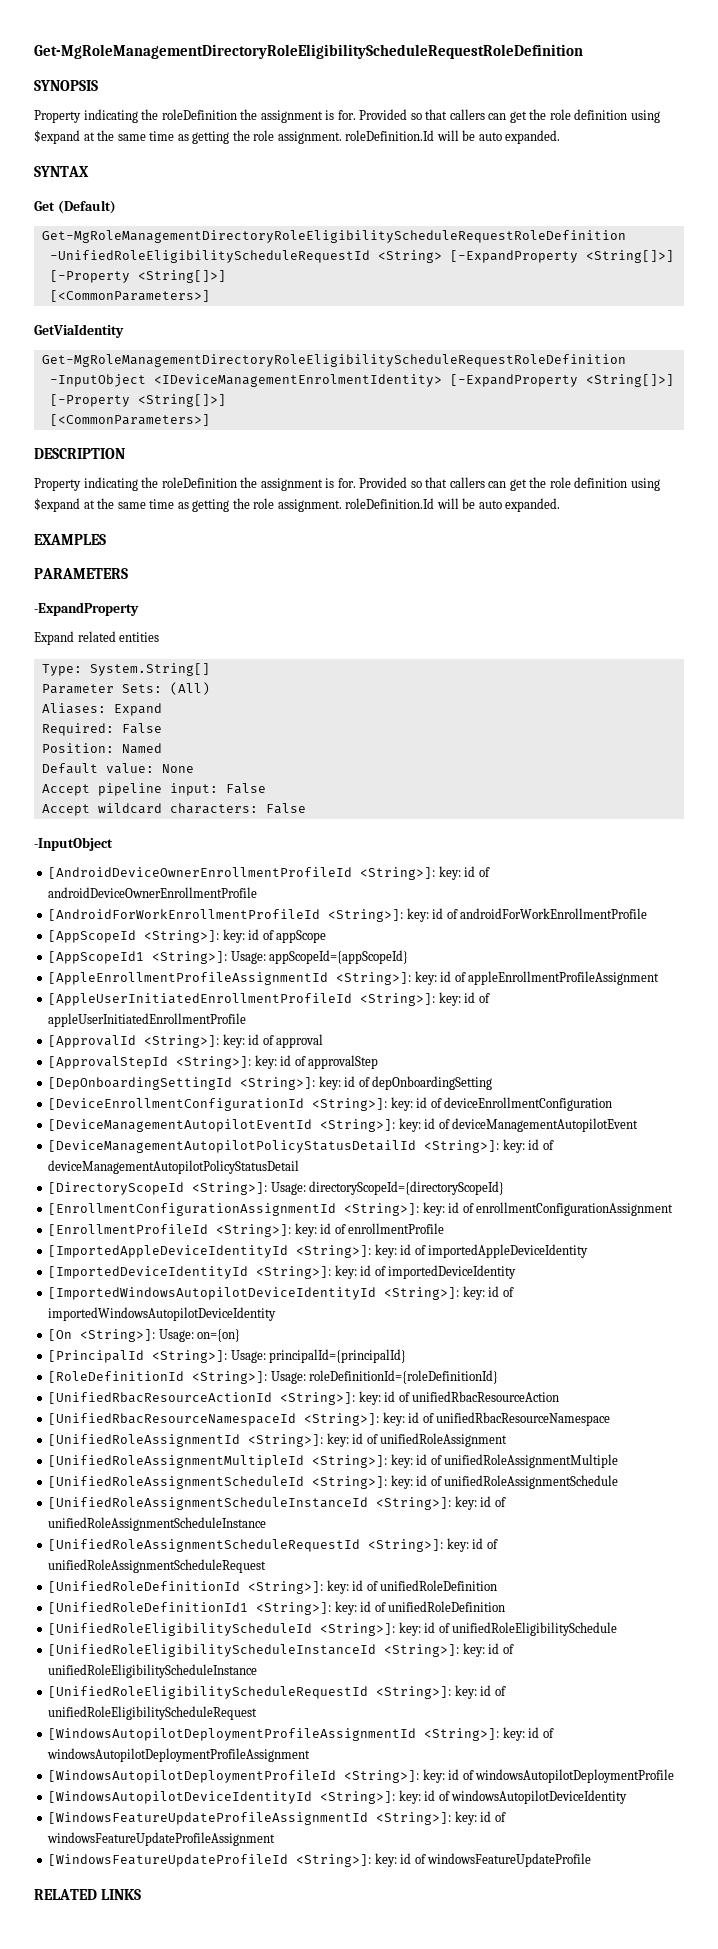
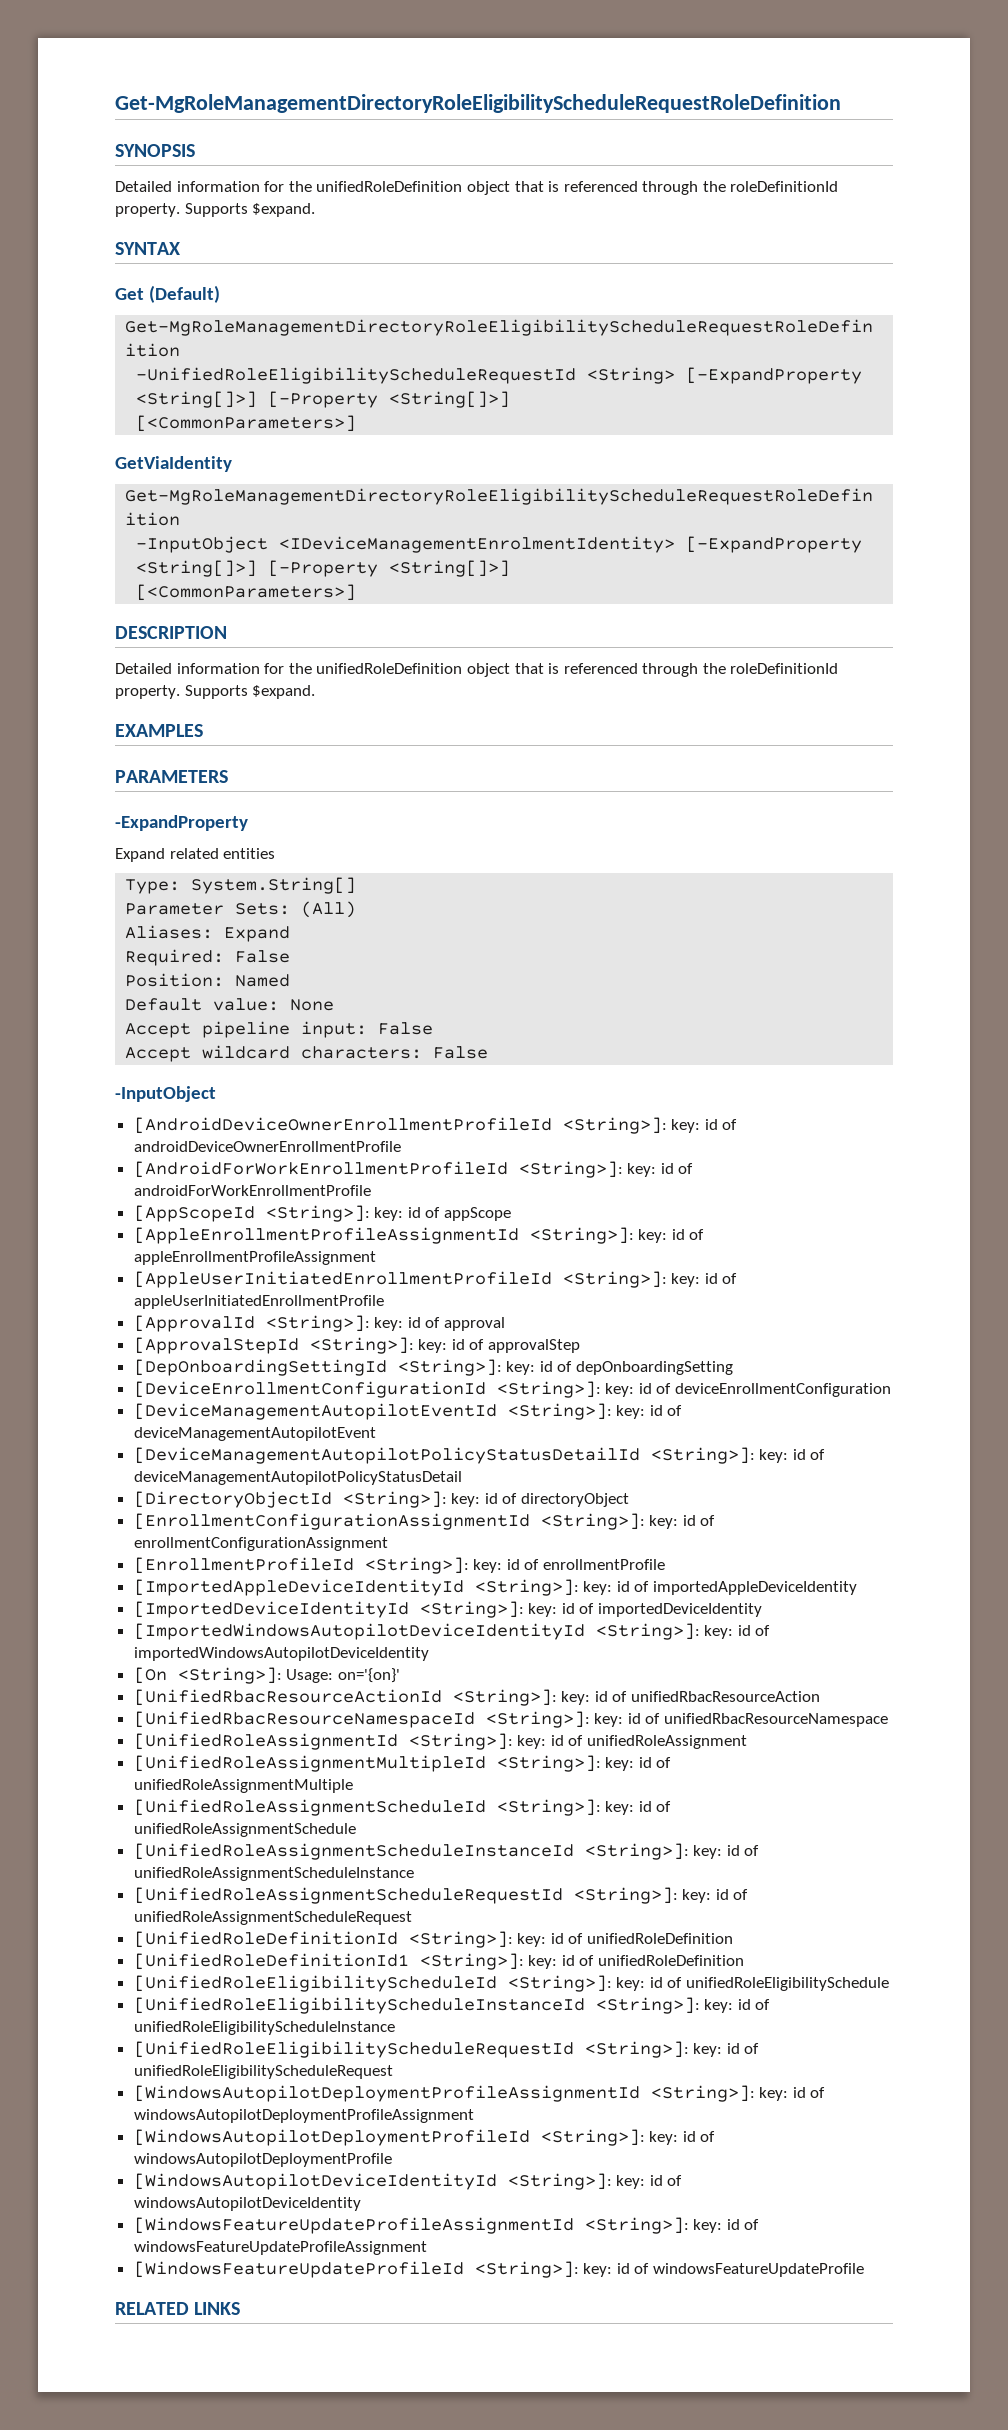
  SYNOPSIS
- Property indicating the roleDefinition the assignment is for. Provided so that callers can get the role definition using $expand at the same time as getting the role assignment. roleDefinition.Id will be auto expanded.
+ Detailed information for the unifiedRoleDefinition object that is referenced through the roleDefinitionId property. Supports $expand.
  DESCRIPTION
- Property indicating the roleDefinition the assignment is for. Provided so that callers can get the role definition using $expand at the same time as getting the role assignment. roleDefinition.Id will be auto expanded.
+ Detailed information for the unifiedRoleDefinition object that is referenced through the roleDefinitionId property. Supports $expand.
- [AppScopeId1 <String>]: Usage: appScopeId={appScopeId}
- [DirectoryScopeId <String>]: Usage: directoryScopeId={directoryScopeId}
+ [DirectoryObjectId <String>]: key: id of directoryObject
- [On <String>]: Usage: on={on}
- [PrincipalId <String>]: Usage: principalId={principalId}
- [RoleDefinitionId <String>]: Usage: roleDefinitionId={roleDefinitionId}
+ [On <String>]: Usage: on='{on}'

